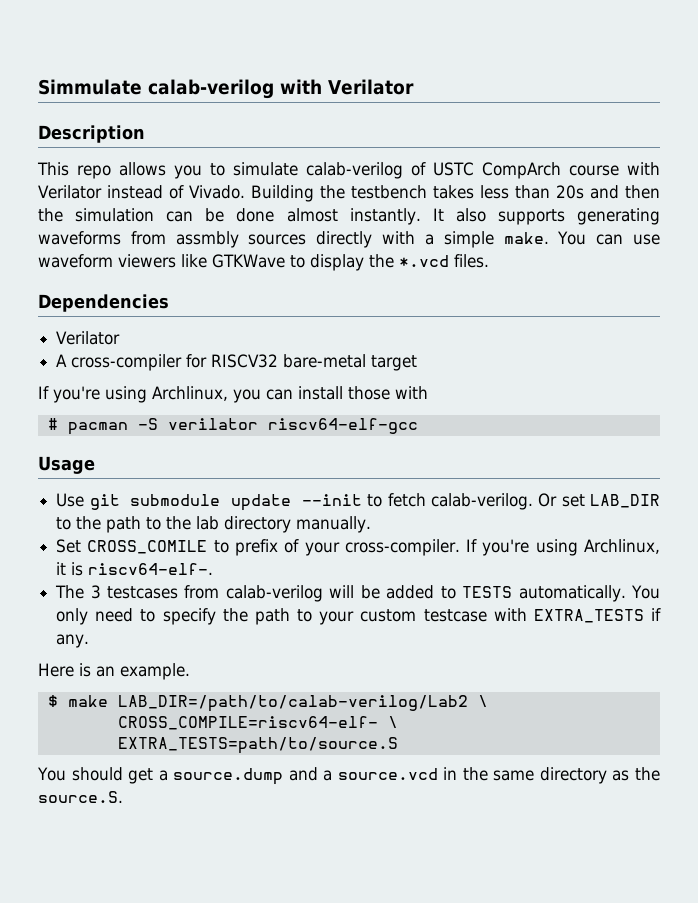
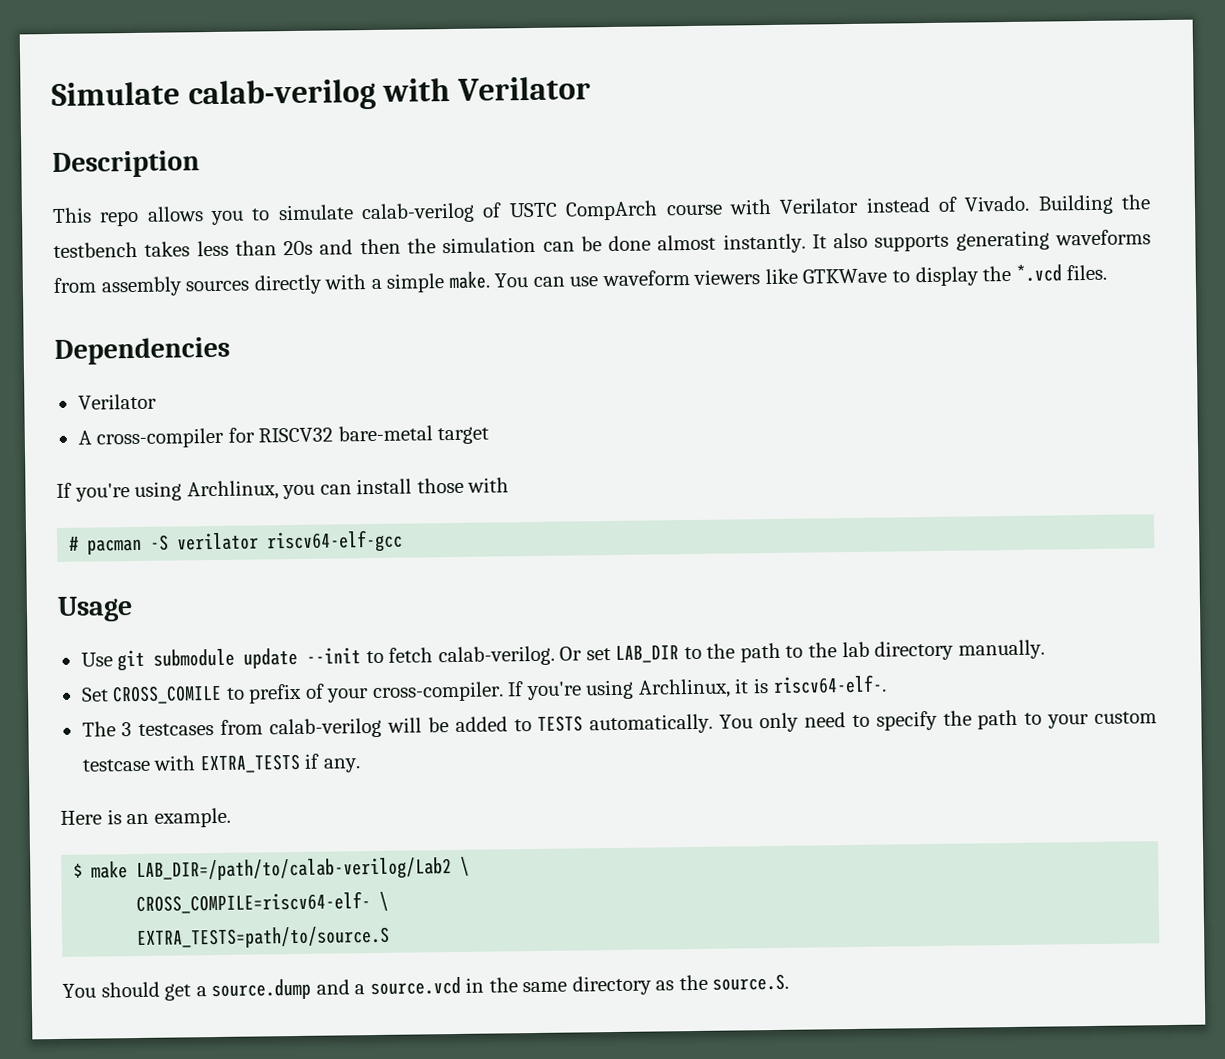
- Simmulate calab-verilog with Verilator
+ Simulate calab-verilog with Verilator
- It also supports generating waveforms from assmbly sources directly with a simple make.
+ It also supports generating waveforms from assembly sources directly with a simple make.

